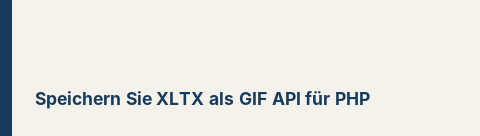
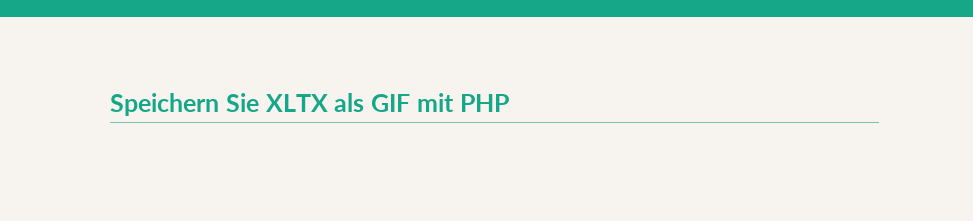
- Speichern Sie XLTX als GIF API für PHP
+ Speichern Sie XLTX als GIF mit PHP

